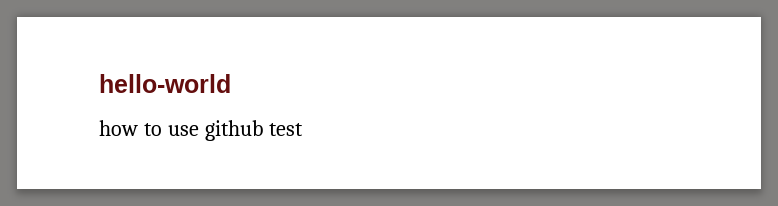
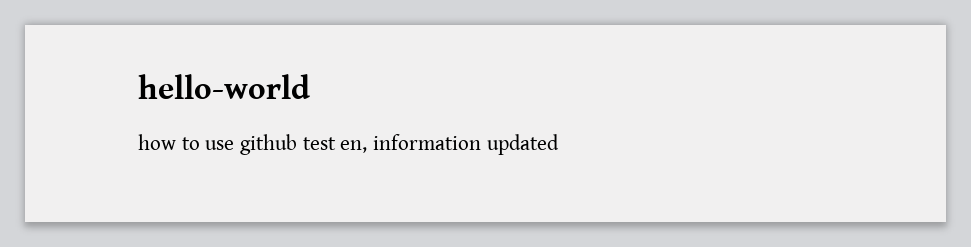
- how to use github test
+ how to use github test en, information updated

